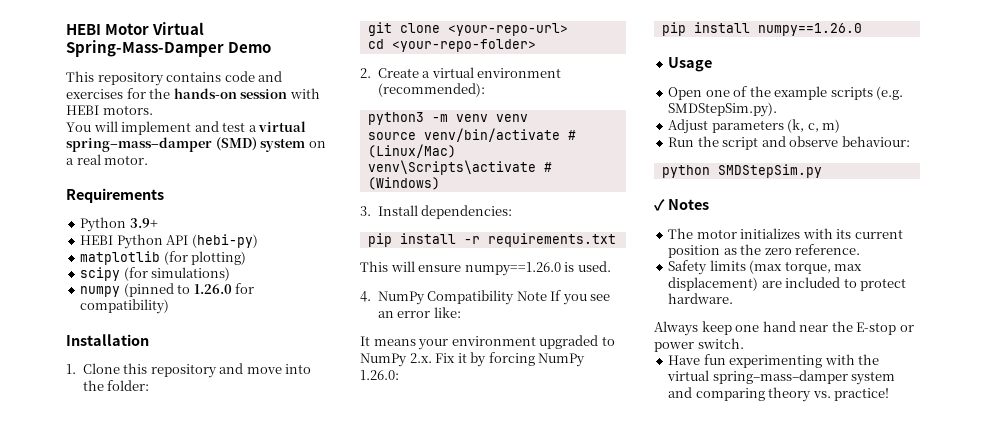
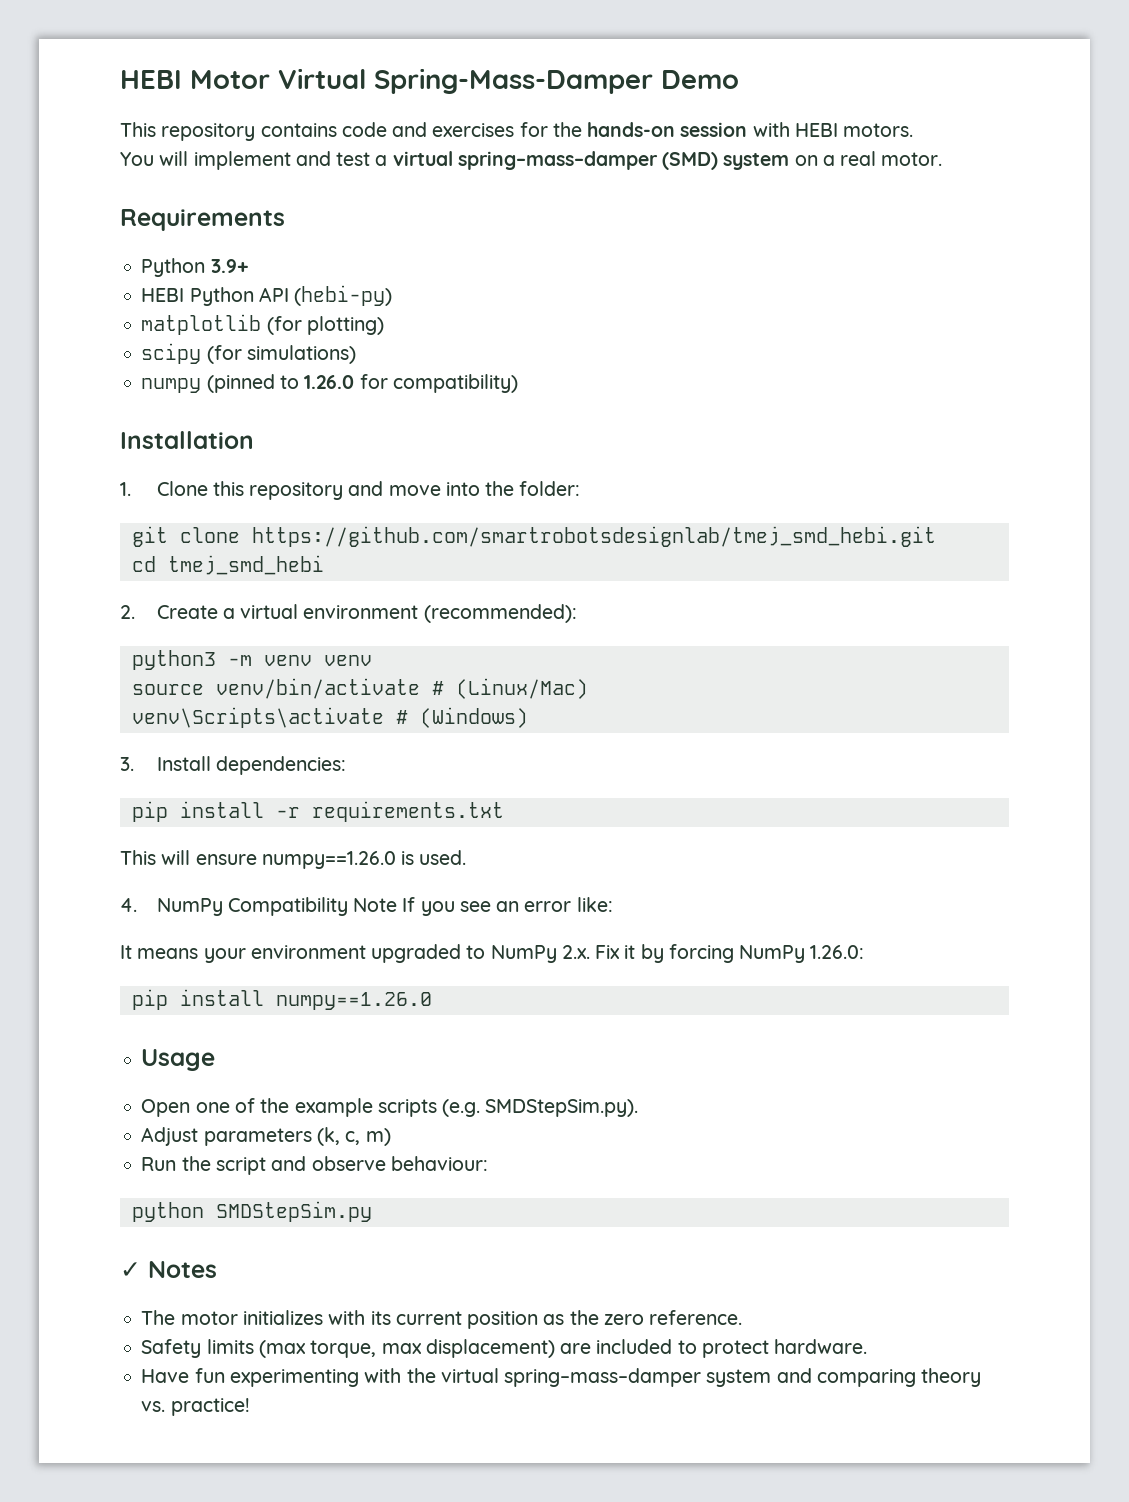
- git clone <your-repo-url>
+ git clone https://github.com/smartrobotsdesignlab/tmej_smd_hebi.git
- cd <your-repo-folder>
+ cd tmej_smd_hebi
- Always keep one hand near the E-stop or power switch.

